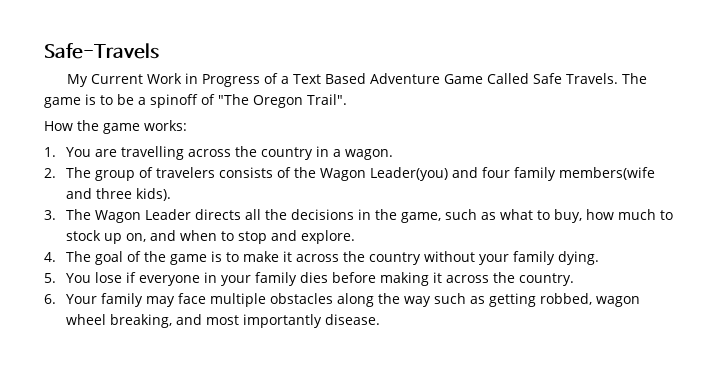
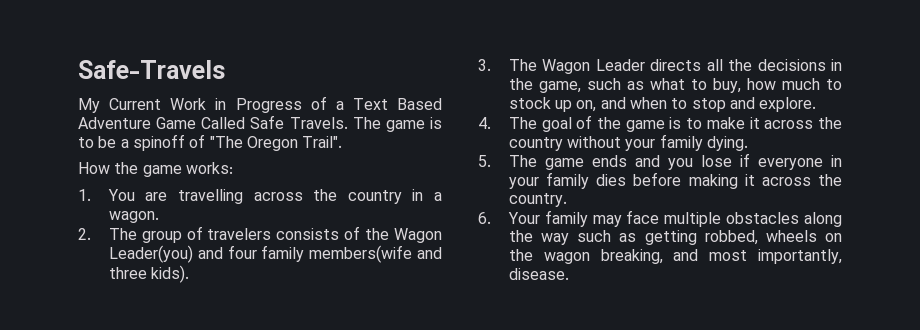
- 5. You lose if everyone in your family dies before making it across the country.
+ 5. The game ends and you lose if everyone in your family dies before making it across the country.
- 6. Your family may face multiple obstacles along the way such as getting robbed, wagon wheel breaking, and most importantly disease.
+ 6. Your family may face multiple obstacles along the way such as getting robbed, wheels on the wagon breaking, and most importantly, disease.

